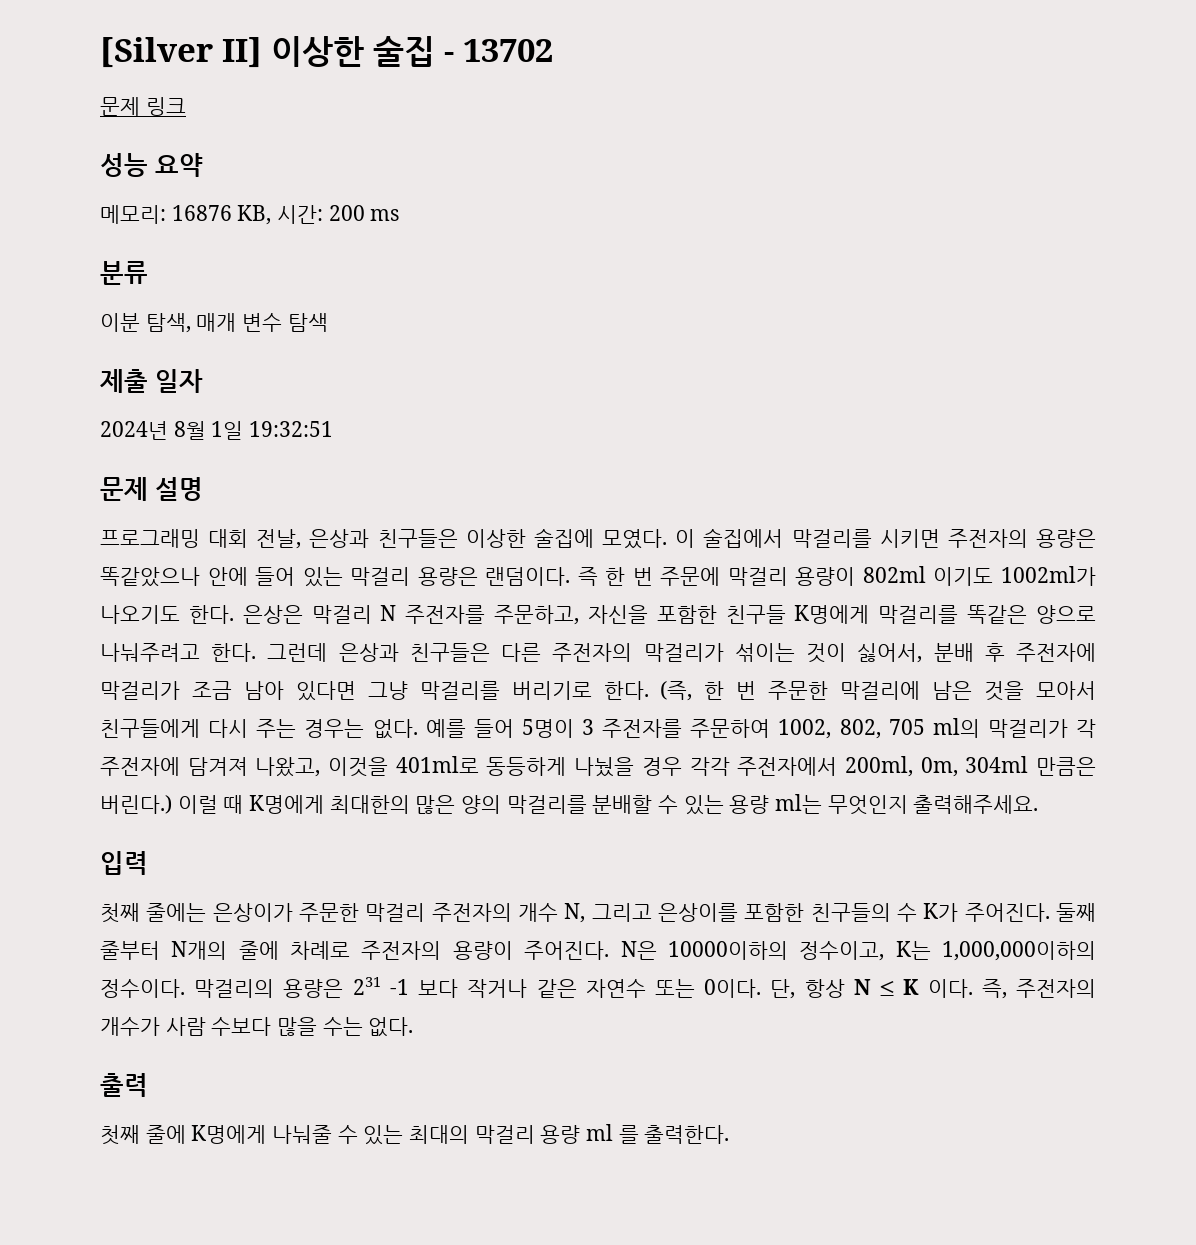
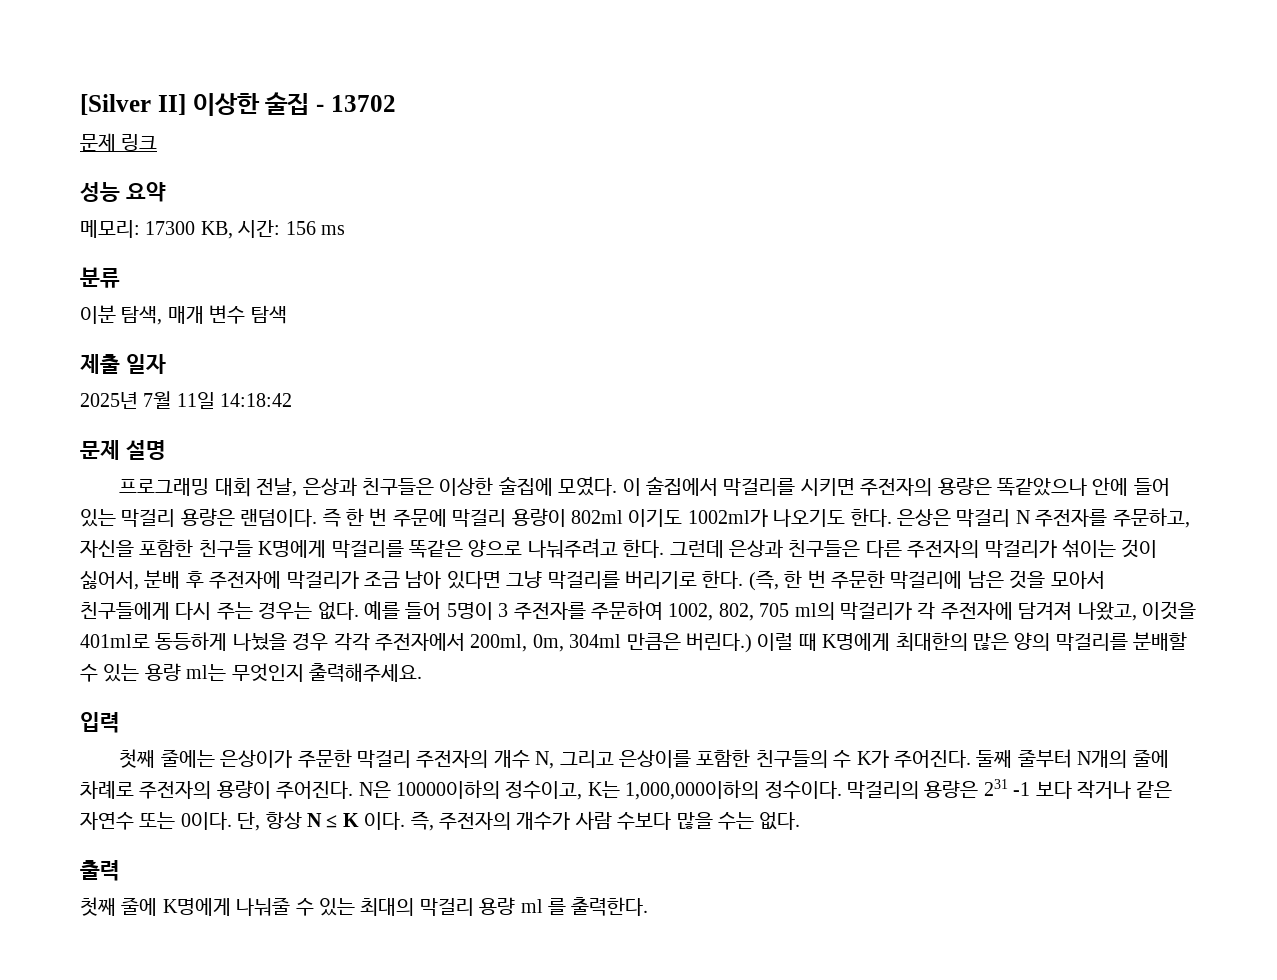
- 메모리: 16876 KB, 시간: 200 ms
+ 메모리: 17300 KB, 시간: 156 ms
- 2024년 8월 1일 19:32:51
+ 2025년 7월 11일 14:18:42

